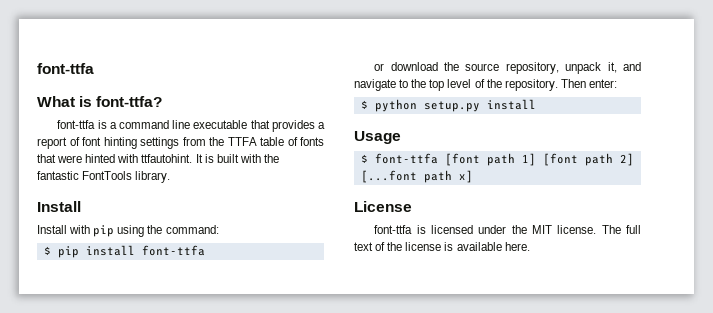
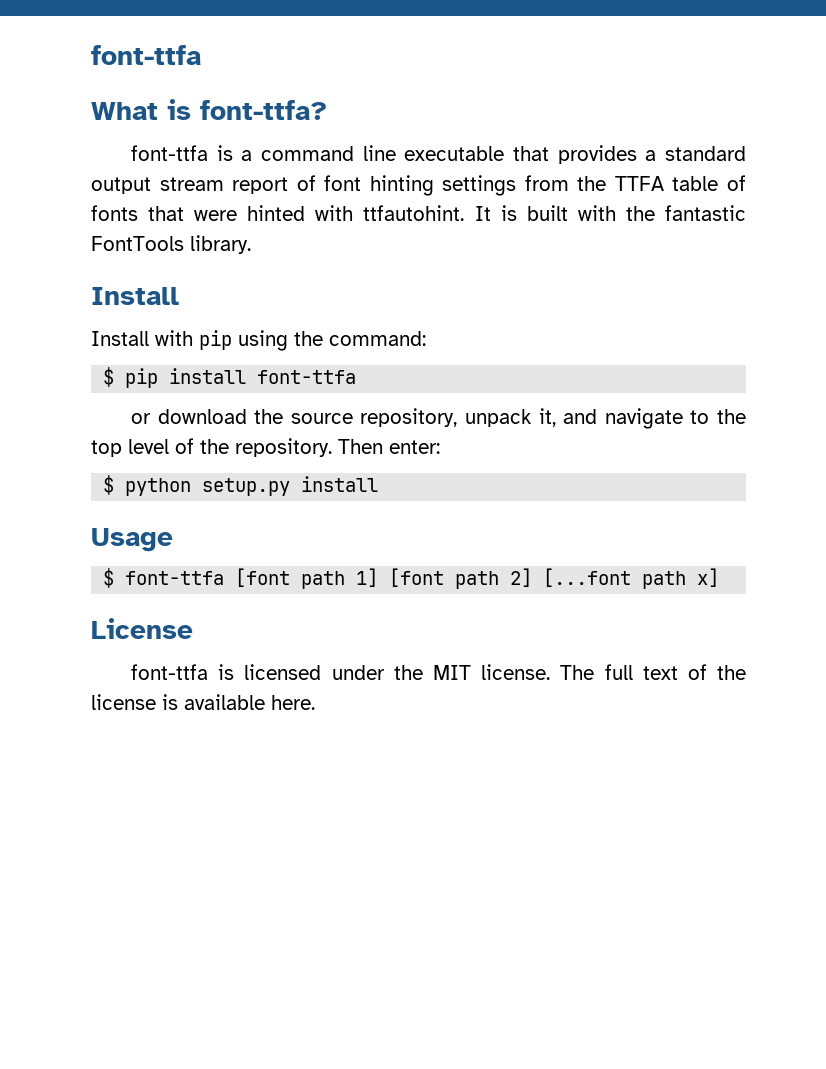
- font-ttfa is a command line executable that provides a report of font hinting settings from the TTFA table of fonts that were hinted with ttfautohint.
+ font-ttfa is a command line executable that provides a standard output stream report of font hinting settings from the TTFA table of fonts that were hinted with ttfautohint.

